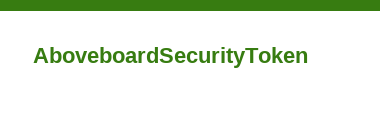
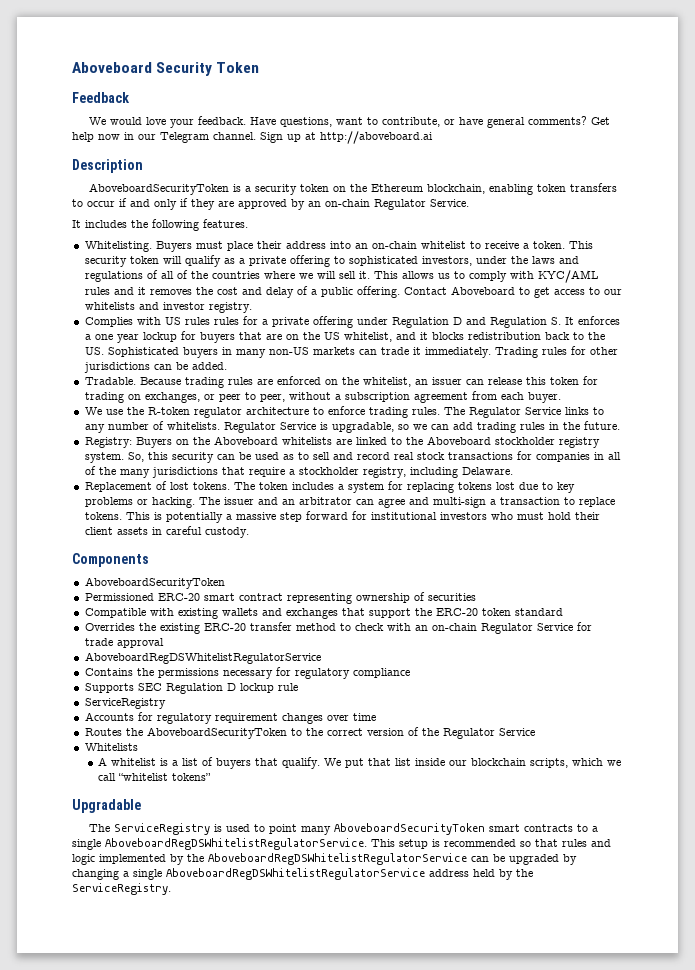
+ Aboveboard Security Token
+ Feedback
+ We would love your feedback. Have questions, want to contribute, or have general comments? Get help now in our Telegram channel. Sign up at http://aboveboard.ai
+ Description
+ AboveboardSecurityToken is a security token on the Ethereum blockchain, enabling token transfers to occur if and only if they are approved by an on-chain Regulator Service.
+ It includes the following features.
+ Whitelisting. Buyers must place their address into an on-chain whitelist to receive a token. This security token will qualify as a private offering to sophisticated investors, under the laws and regulations of all of the countries where we will sell it. This allows us to comply with KYC/AML rules and it removes the cost and delay of a public offering. Contact Aboveboard to get access to our whitelists and investor registry.
+ Complies with US rules rules for a private offering under Regulation D and Regulation S. It enforces a one year lockup for buyers that are on the US whitelist, and it blocks redistribution back to the US. Sophisticated buyers in many non-US markets can trade it immediately. Trading rules for other jurisdictions can be added.
+ Tradable. Because trading rules are enforced on the whitelist, an issuer can release this token for trading on exchanges, or peer to peer, without a subscription agreement from each buyer.
+ We use the R-token regulator architecture to enforce trading rules. The Regulator Service links to any number of whitelists. Regulator Service is upgradable, so we can add trading rules in the future.
+ Registry: Buyers on the Aboveboard whitelists are linked to the Aboveboard stockholder registry system. So, this security can be used as to sell and record real stock transactions for companies in all of the many jurisdictions that require a stockholder registry, including Delaware.
+ Replacement of lost tokens. The token includes a system for replacing tokens lost due to key problems or hacking. The issuer and an arbitrator can agree and multi-sign a transaction to replace tokens. This is potentially a massive step forward for institutional investors who must hold their client assets in careful custody.
+ Components
  AboveboardSecurityToken
+ Permissioned ERC-20 smart contract representing ownership of securities
+ Compatible with existing wallets and exchanges that support the ERC-20 token standard
+ Overrides the existing ERC-20 transfer method to check with an on-chain Regulator Service for trade approval
+ AboveboardRegDSWhitelistRegulatorService
+ Contains the permissions necessary for regulatory compliance
+ Supports SEC Regulation D lockup rule
+ ServiceRegistry
+ Accounts for regulatory requirement changes over time
+ Routes the AboveboardSecurityToken to the correct version of the Regulator Service
+ Whitelists
+ A whitelist is a list of buyers that qualify. We put that list inside our blockchain scripts, which we call “whitelist tokens”
+ Upgradable
+ The ServiceRegistry is used to point many AboveboardSecurityToken smart contracts to a single AboveboardRegDSWhitelistRegulatorService. This setup is recommended so that rules and logic implemented by the AboveboardRegDSWhitelistRegulatorService can be upgraded by changing a single AboveboardRegDSWhitelistRegulatorService address held by the ServiceRegistry.

